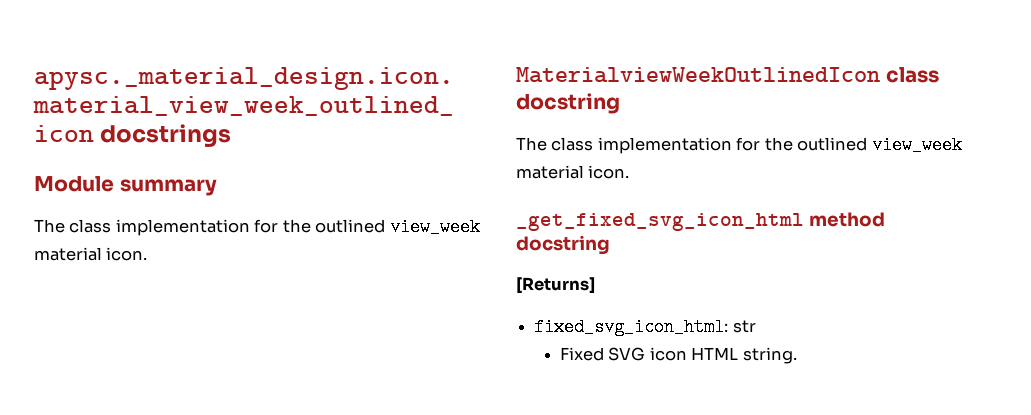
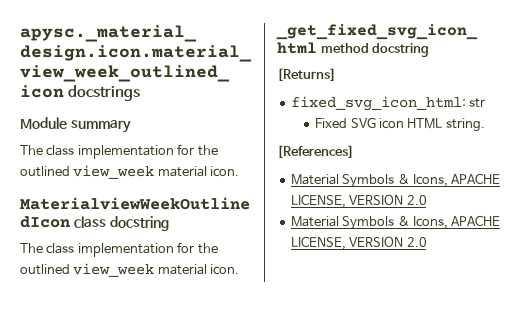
+ [References]
+ Material Symbols & Icons, APACHE LICENSE, VERSION 2.0
+ Material Symbols & Icons, APACHE LICENSE, VERSION 2.0

